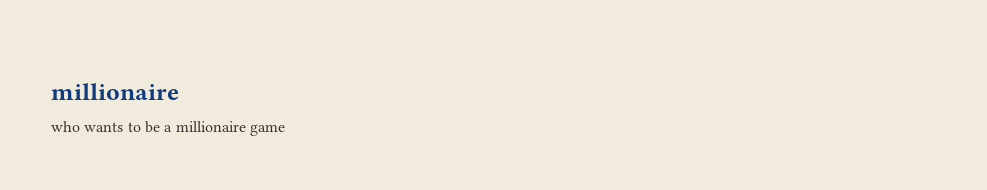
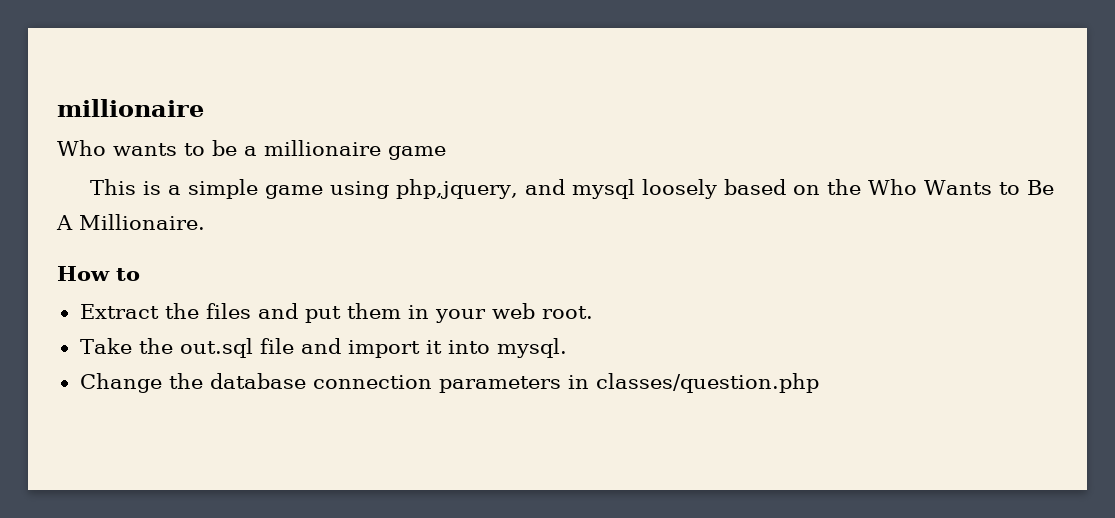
- who wants to be a millionaire game
+ Who wants to be a millionaire game
+ This is a simple game using php,jquery, and mysql loosely based on the Who Wants to Be A Millionaire.
+ How to
+ Extract the files and put them in your web root.
+ Take the out.sql file and import it into mysql.
+ Change the database connection parameters in classes/question.php

